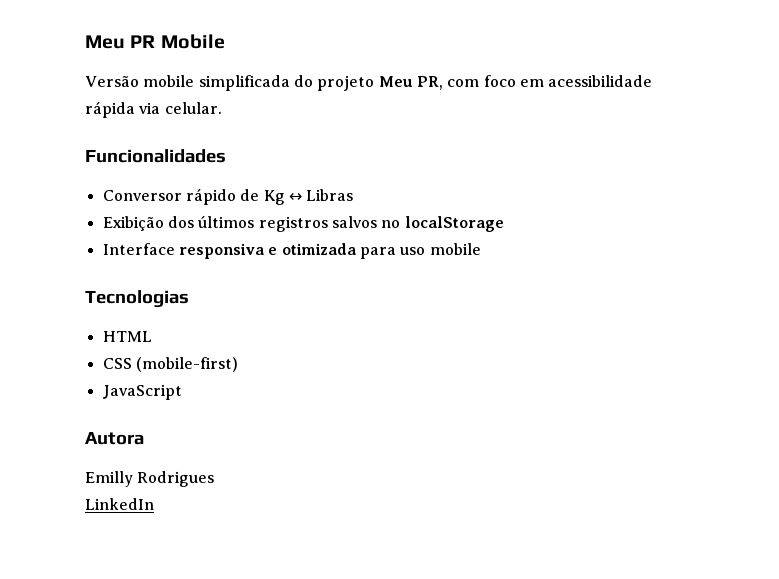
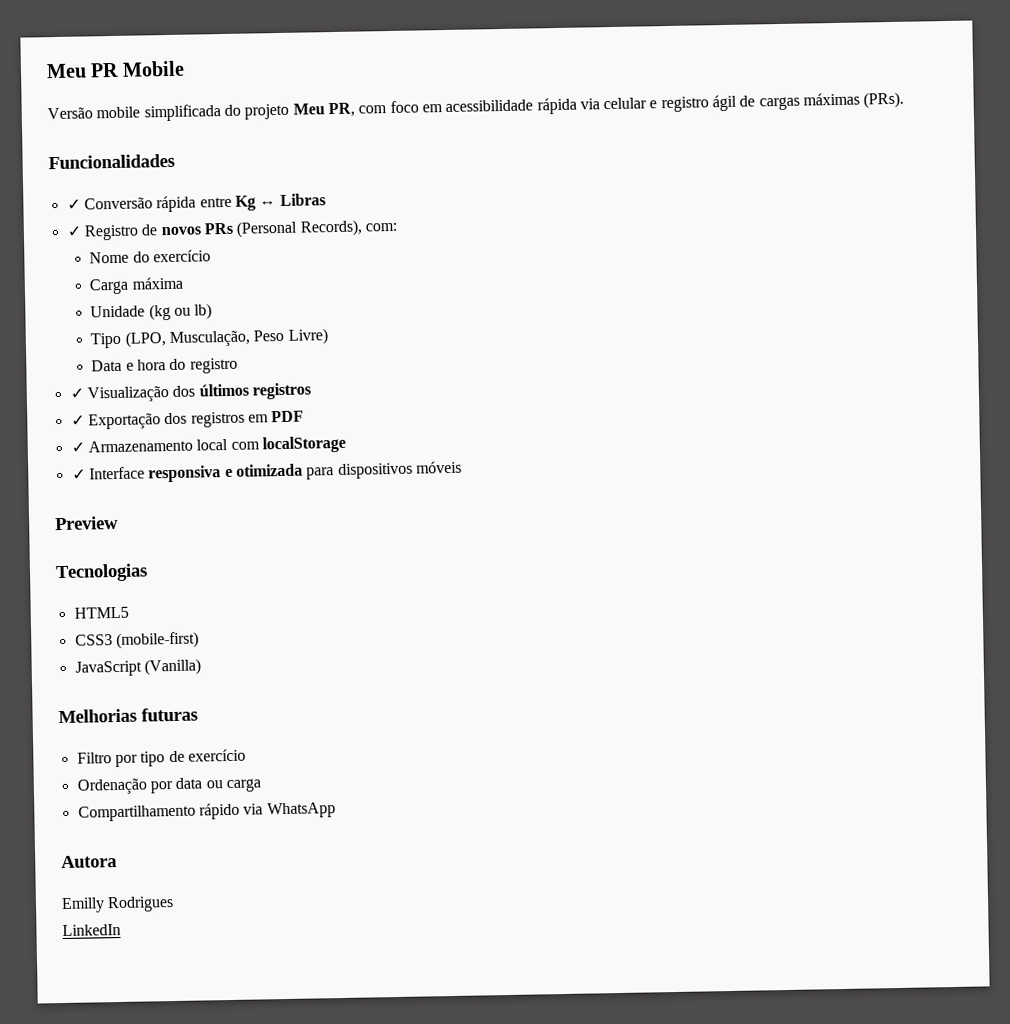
- Versão mobile simplificada do projeto Meu PR, com foco em acessibilidade rápida via celular.
+ Versão mobile simplificada do projeto Meu PR, com foco em acessibilidade rápida via celular e registro ágil de cargas máximas (PRs).
  Funcionalidades
- Conversor rápido de Kg ↔ Libras
- Exibição dos últimos registros salvos no localStorage
+ ✓ Conversão rápida entre Kg ↔ Libras
+ ✓ Registro de novos PRs (Personal Records), com:
+ Nome do exercício
+ Carga máxima
+ Unidade (kg ou lb)
+ Tipo (LPO, Musculação, Peso Livre)
+ Data e hora do registro
+ ✓ Visualização dos últimos registros
+ ✓ Exportação dos registros em PDF
+ ✓ Armazenamento local com localStorage
- Interface responsiva e otimizada para uso mobile
+ ✓ Interface responsiva e otimizada para dispositivos móveis
+ Preview
- HTML
- CSS (mobile-first)
+ HTML5
+ CSS3 (mobile-first)
- JavaScript
+ JavaScript (Vanilla)
+ Melhorias futuras
+ Filtro por tipo de exercício
+ Ordenação por data ou carga
+ Compartilhamento rápido via WhatsApp

